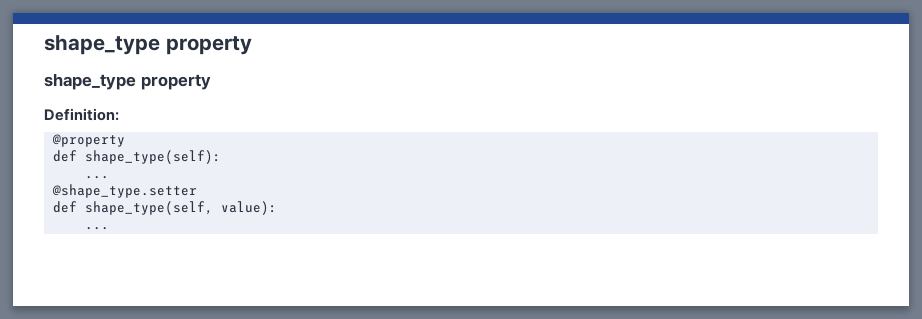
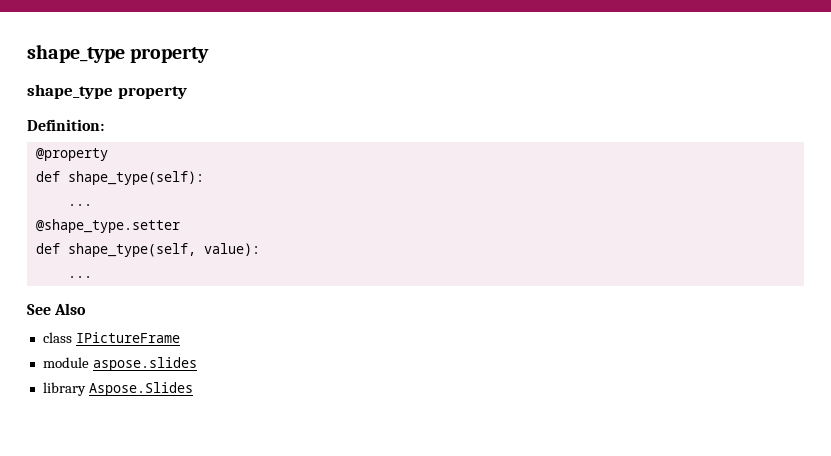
+ See Also
+ class IPictureFrame
+ module aspose.slides
+ library Aspose.Slides

